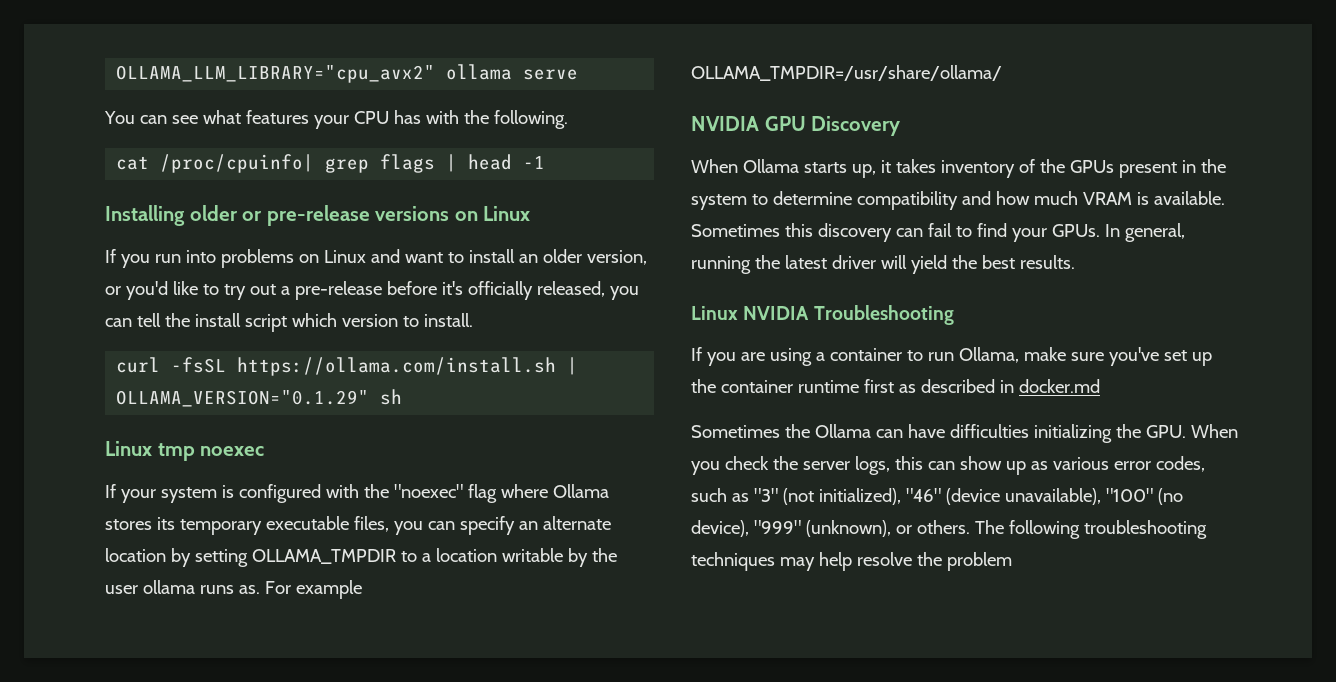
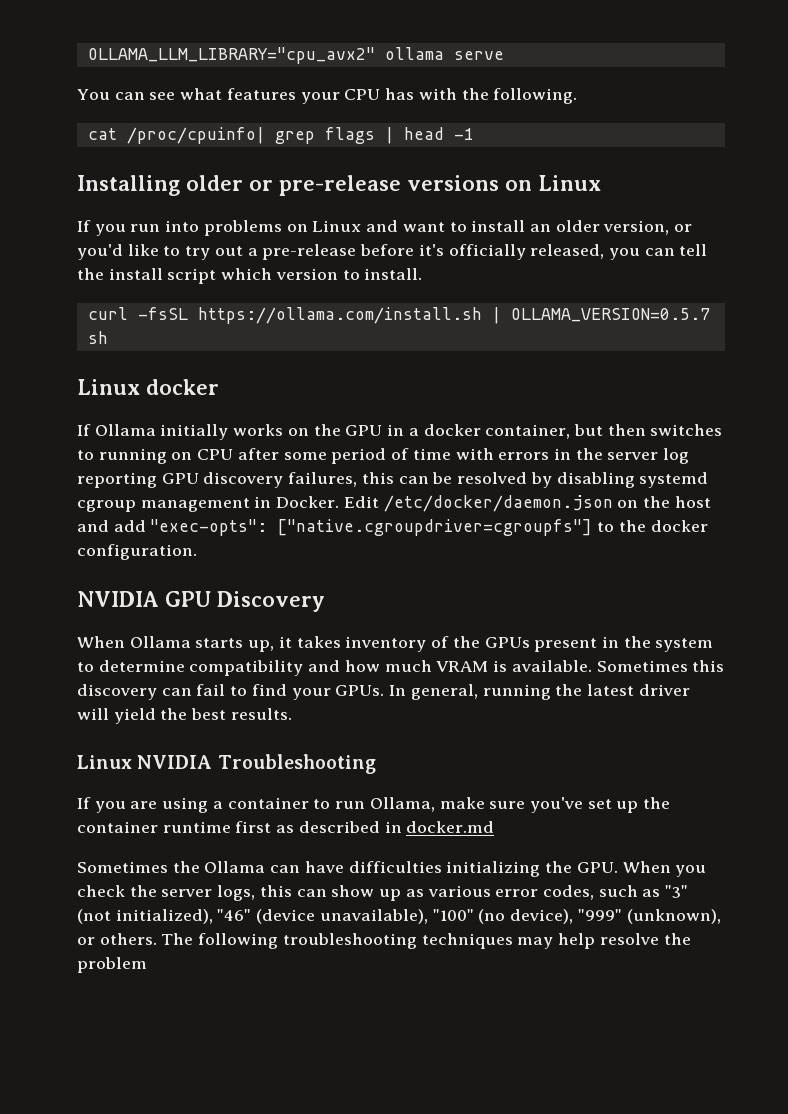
- curl -fsSL https://ollama.com/install.sh | OLLAMA_VERSION="0.1.29" sh
+ curl -fsSL https://ollama.com/install.sh | OLLAMA_VERSION=0.5.7 sh
- Linux tmp noexec
- If your system is configured with the "noexec" flag where Ollama stores its temporary executable files, you can specify an alternate location by setting OLLAMA_TMPDIR to a location writable by the user ollama runs as. For example OLLAMA_TMPDIR=/usr/share/ollama/
+ Linux docker
+ If Ollama initially works on the GPU in a docker container, but then switches to running on CPU after some period of time with errors in the server log reporting GPU discovery failures, this can be resolved by disabling systemd cgroup management in Docker. Edit /etc/docker/daemon.json on the host and add "exec-opts": ["native.cgroupdriver=cgroupfs"] to the docker configuration.

